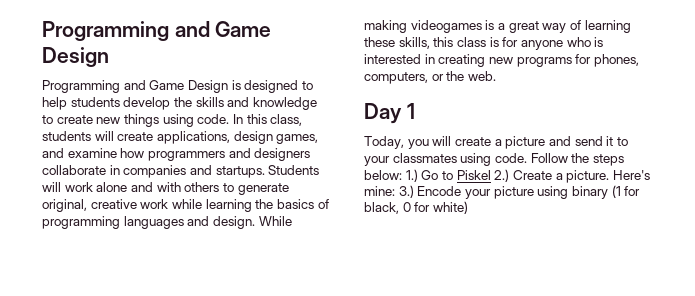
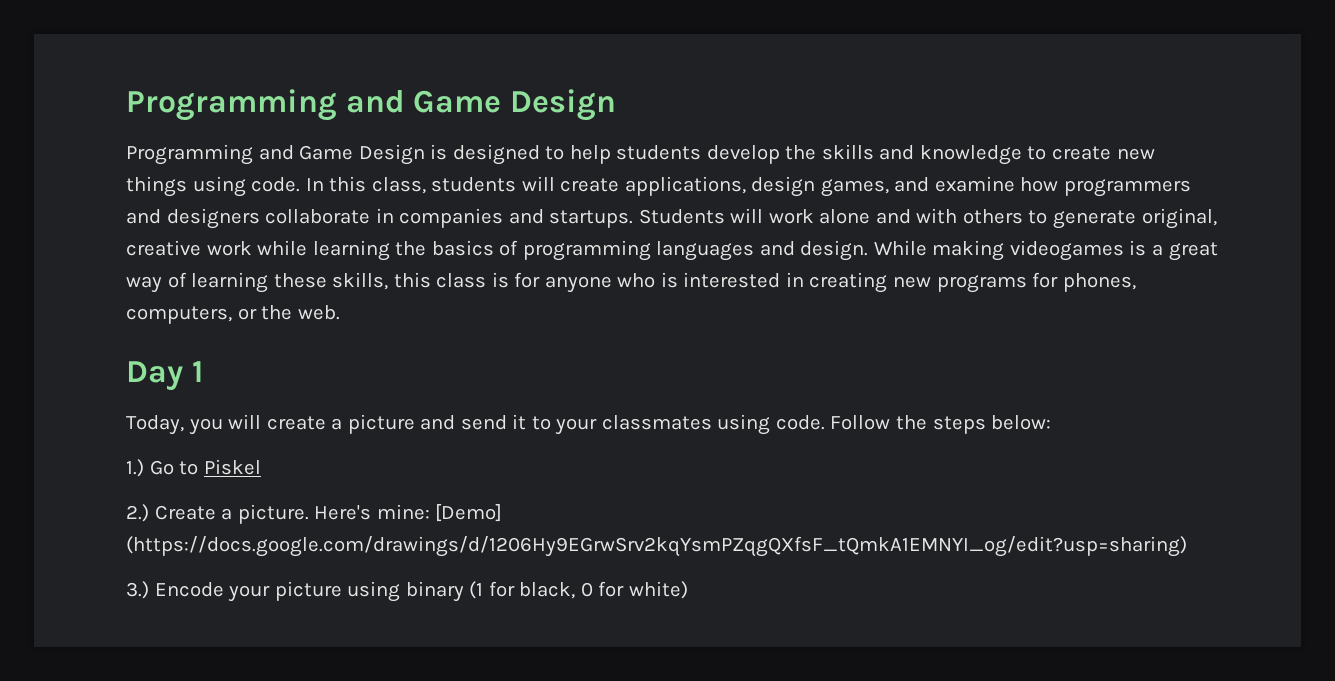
- Follow the steps below: 1.) Go to Piskel 2.) Create a picture.
+ Follow the steps below:
+ 1.) Go to Piskel
+ 2.) Create a picture.
- Here's mine: 3.) Encode your picture using binary (1 for black, 0 for white)
+ Here's mine: [Demo] (https://docs.google.com/drawings/d/1206Hy9EGrwSrv2kqYsmPZqgQXfsF_tQmkA1EMNYI_og/edit?usp=sharing)
+ 3.) Encode your picture using binary (1 for black, 0 for white)

